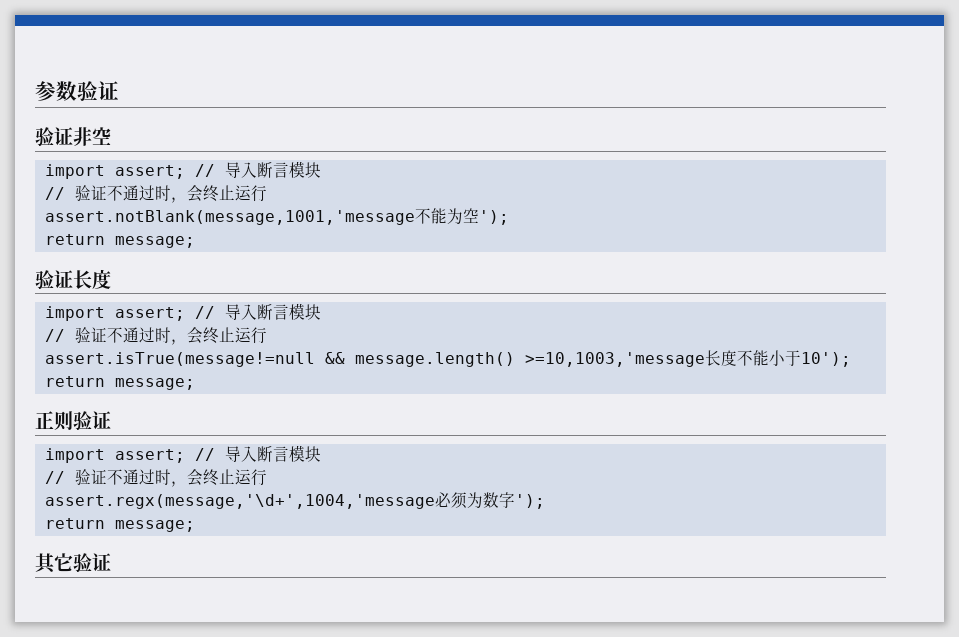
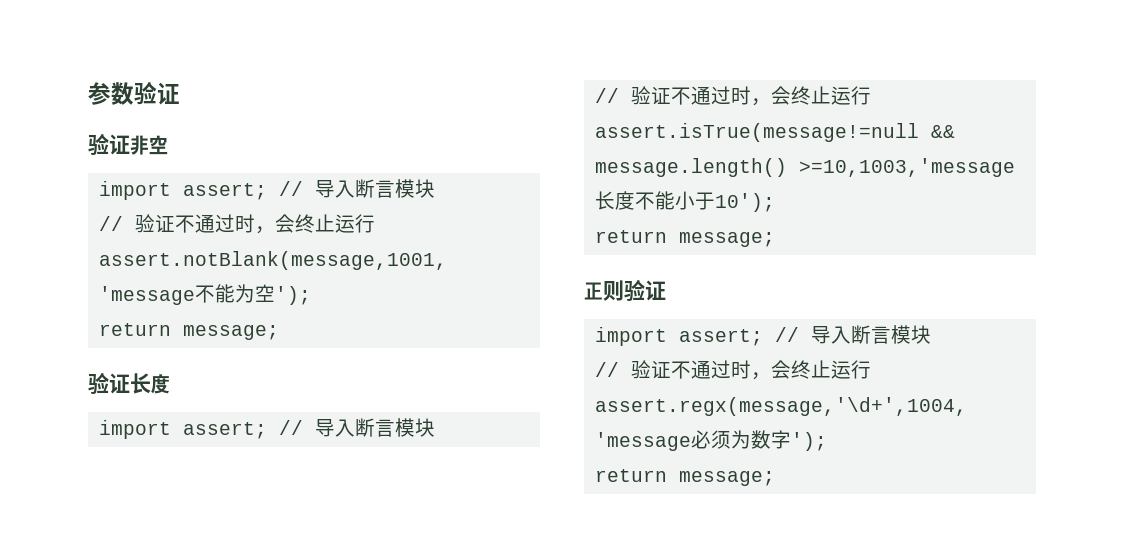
- 其它验证

